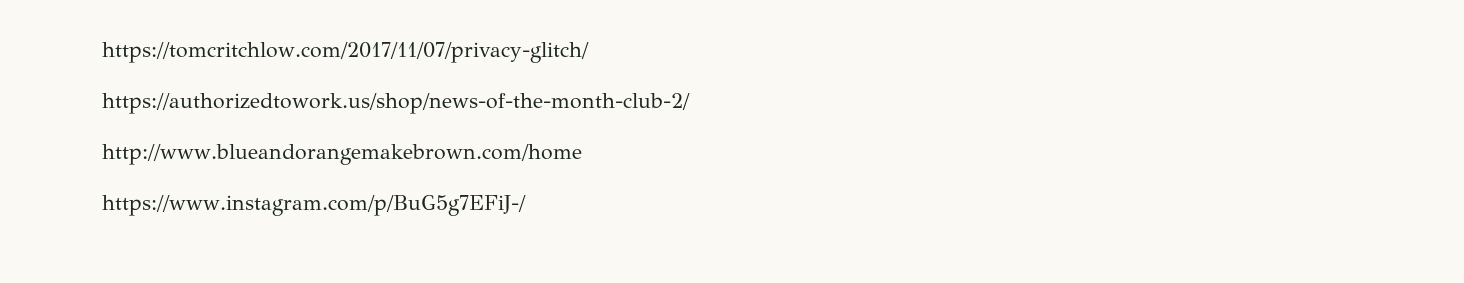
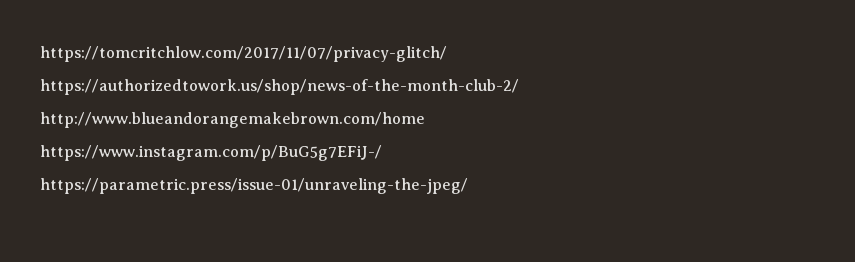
+ https://parametric.press/issue-01/unraveling-the-jpeg/

